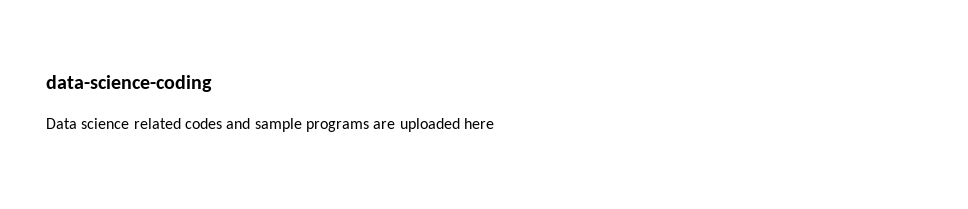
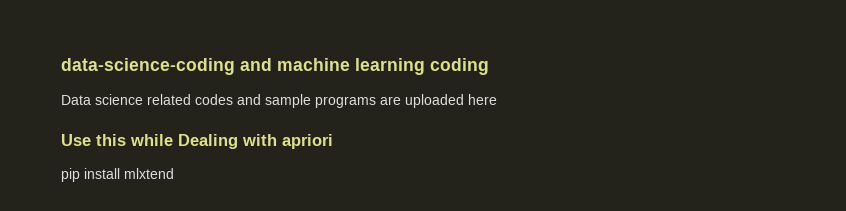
- data-science-coding
+ data-science-coding and machine learning coding
+ Use this while Dealing with apriori
+ pip install mlxtend

